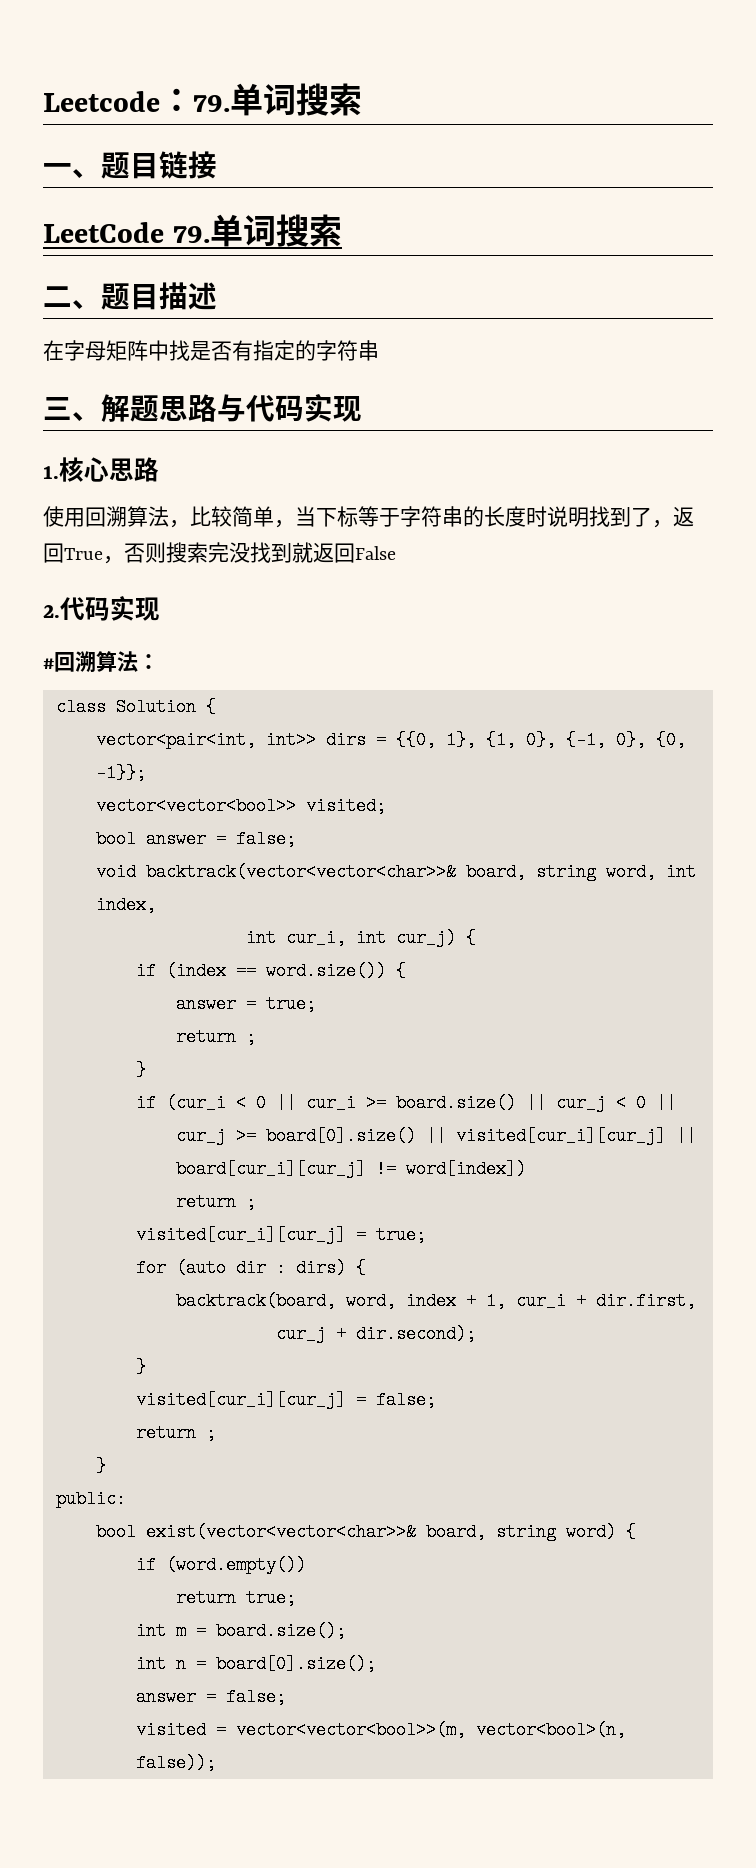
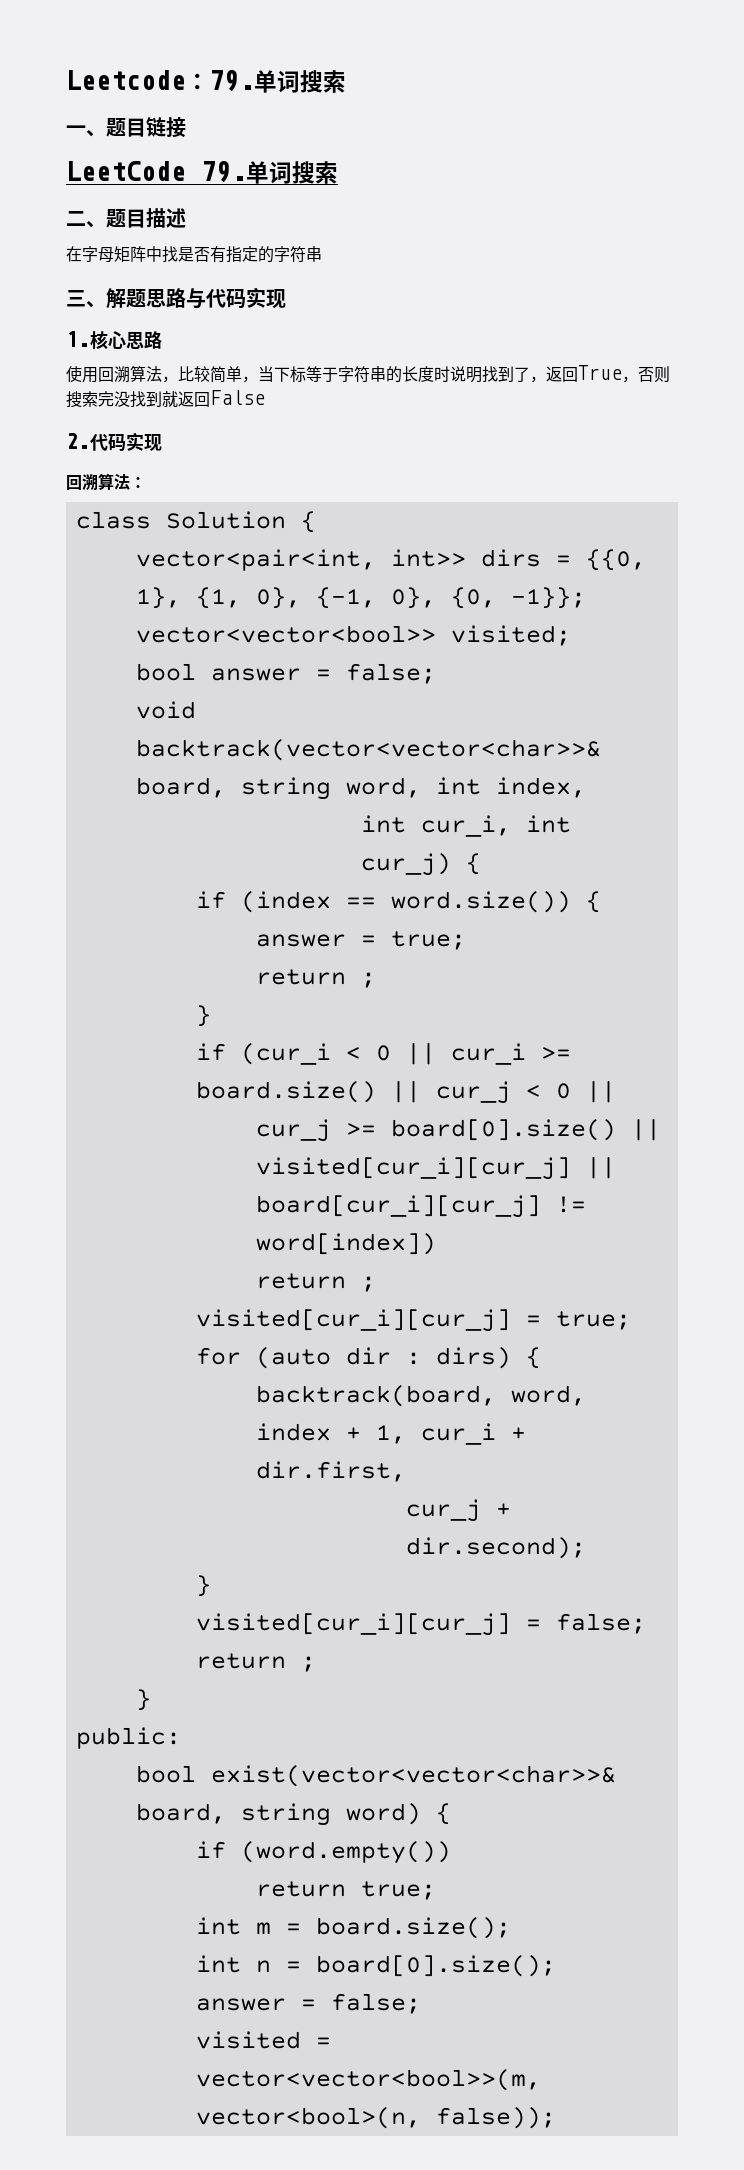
- #回溯算法：
+ 回溯算法：

